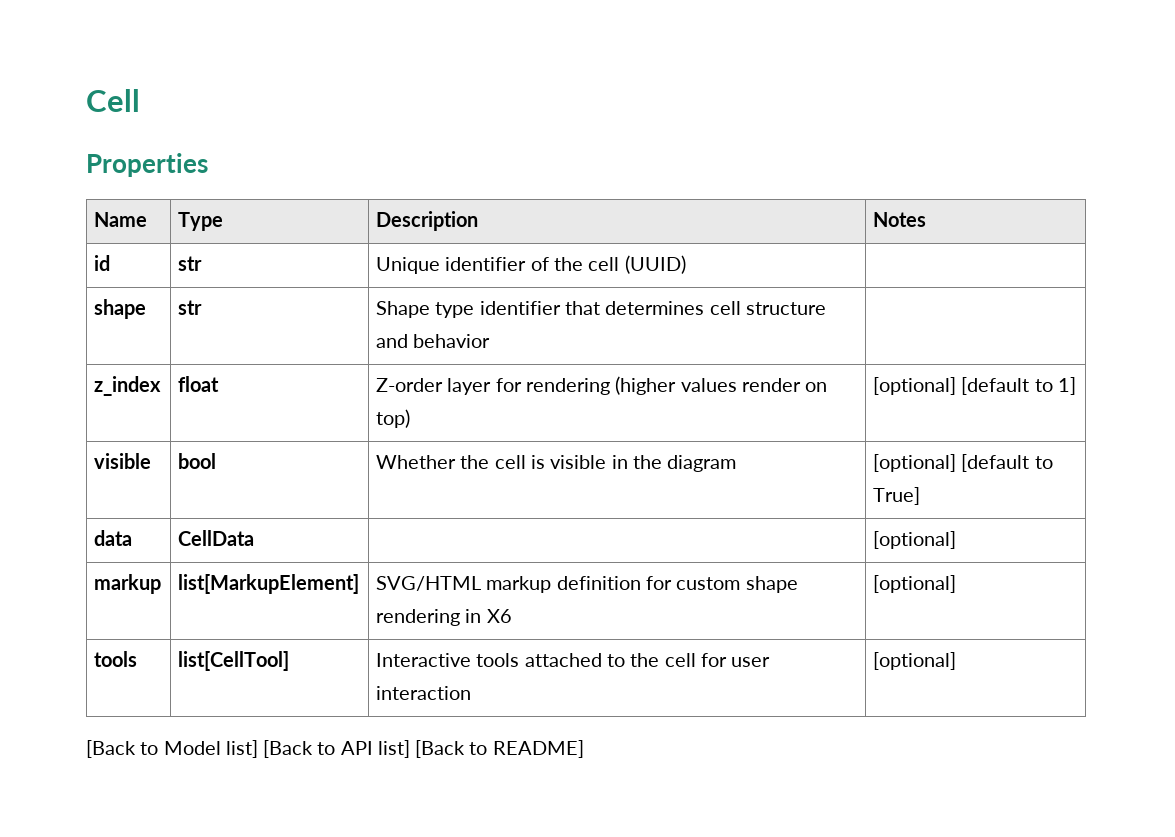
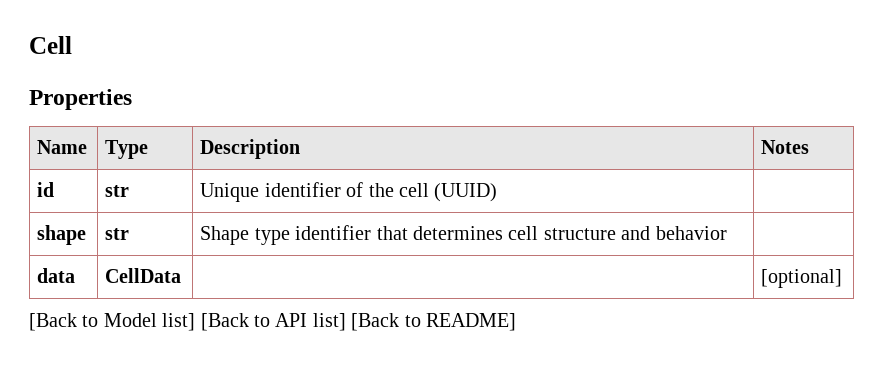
- z_index | float | Z-order layer for rendering (higher values render on top) | [optional] [default to 1]
- visible | bool | Whether the cell is visible in the diagram | [optional] [default to True]
  data | CellData | | [optional]
- markup | list[MarkupElement] | SVG/HTML markup definition for custom shape rendering in X6 | [optional]
- tools | list[CellTool] | Interactive tools attached to the cell for user interaction | [optional]

